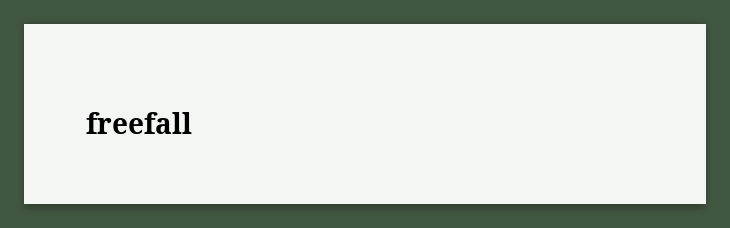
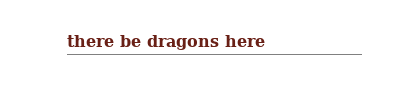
- freefall
+ there be dragons here

